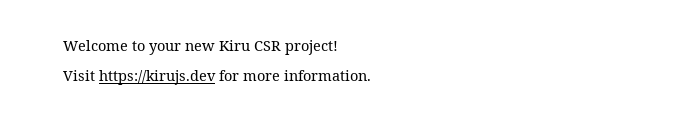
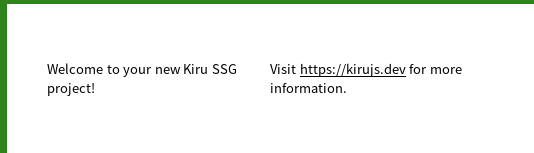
- Welcome to your new Kiru CSR project!
+ Welcome to your new Kiru SSG project!

